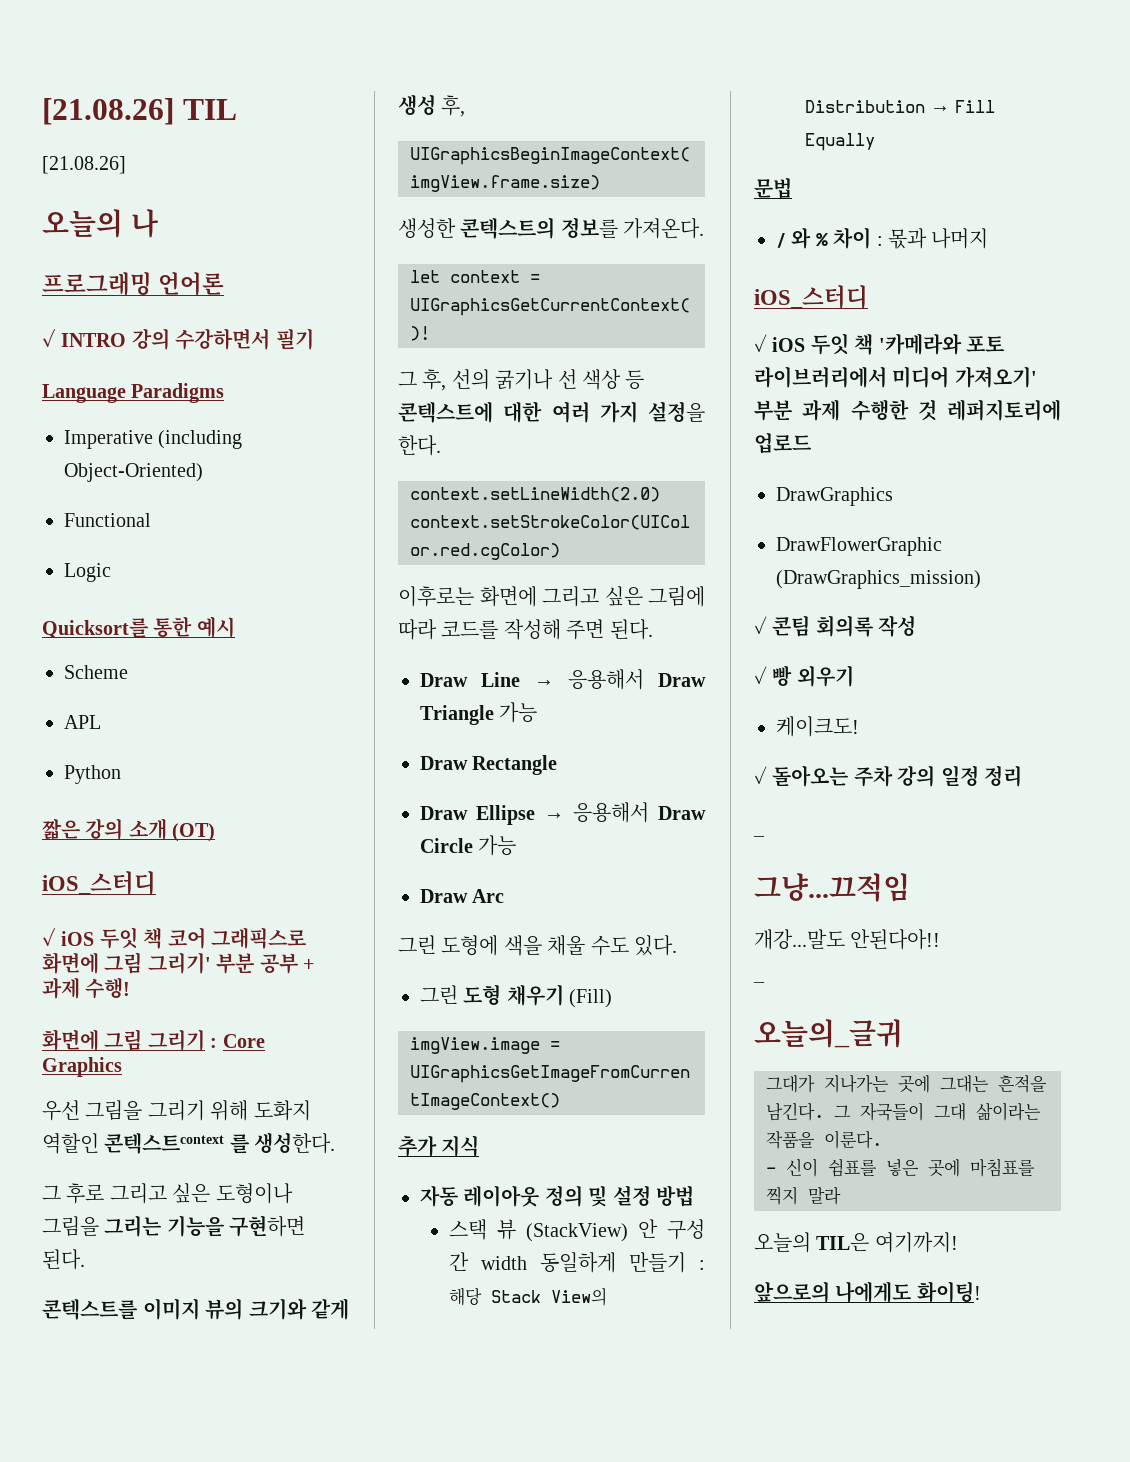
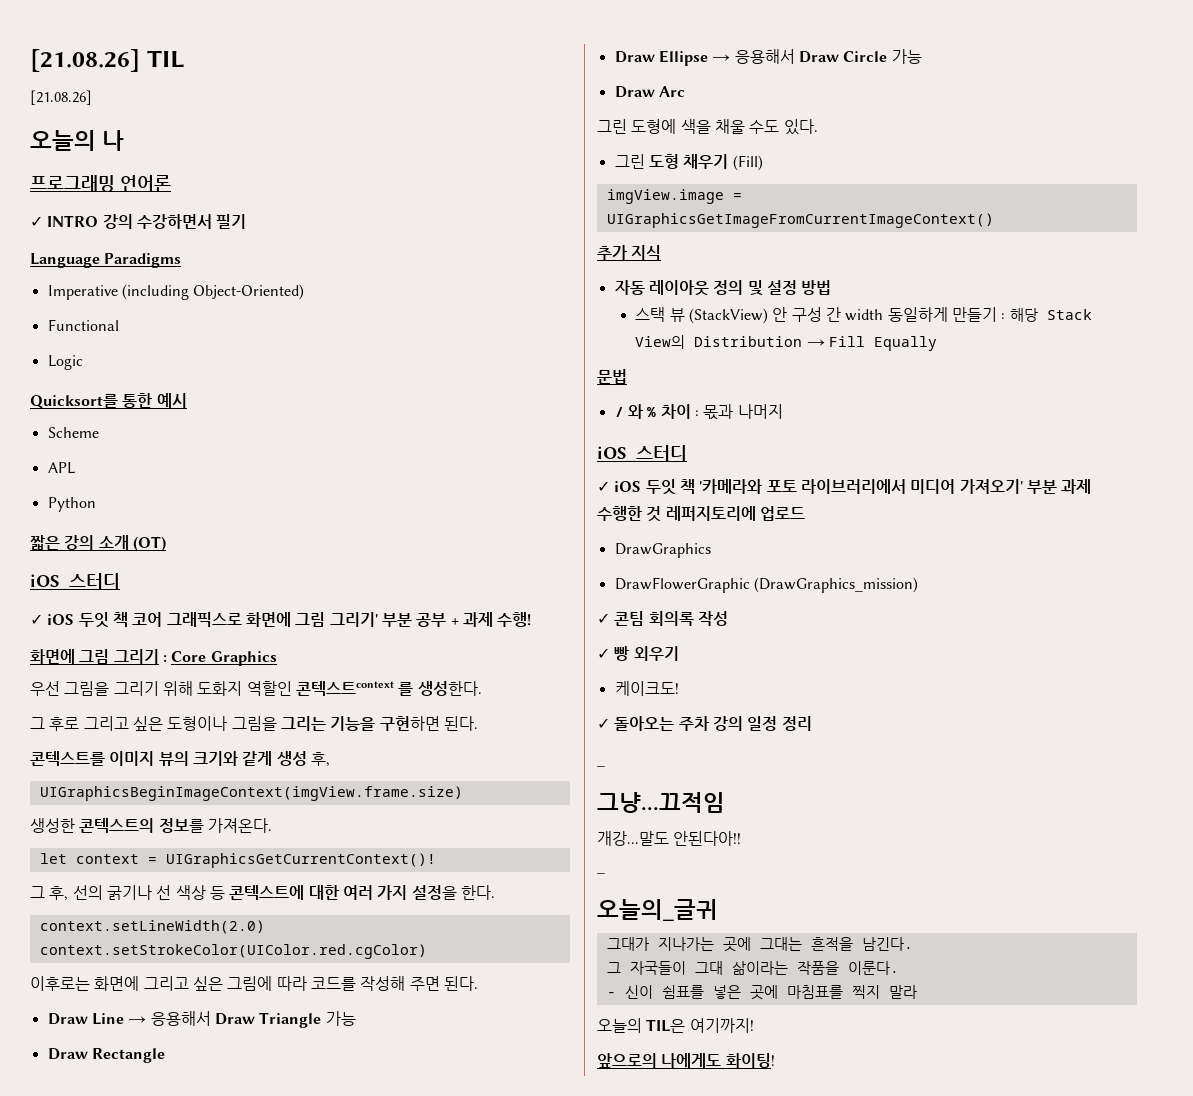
- 그대가 지나가는 곳에 그대는 흔적을 남긴다. 그 자국들이 그대 삶이라는 작품을 이룬다.
+ 그대가 지나가는 곳에 그대는 흔적을 남긴다.
+ 그 자국들이 그대 삶이라는 작품을 이룬다.

